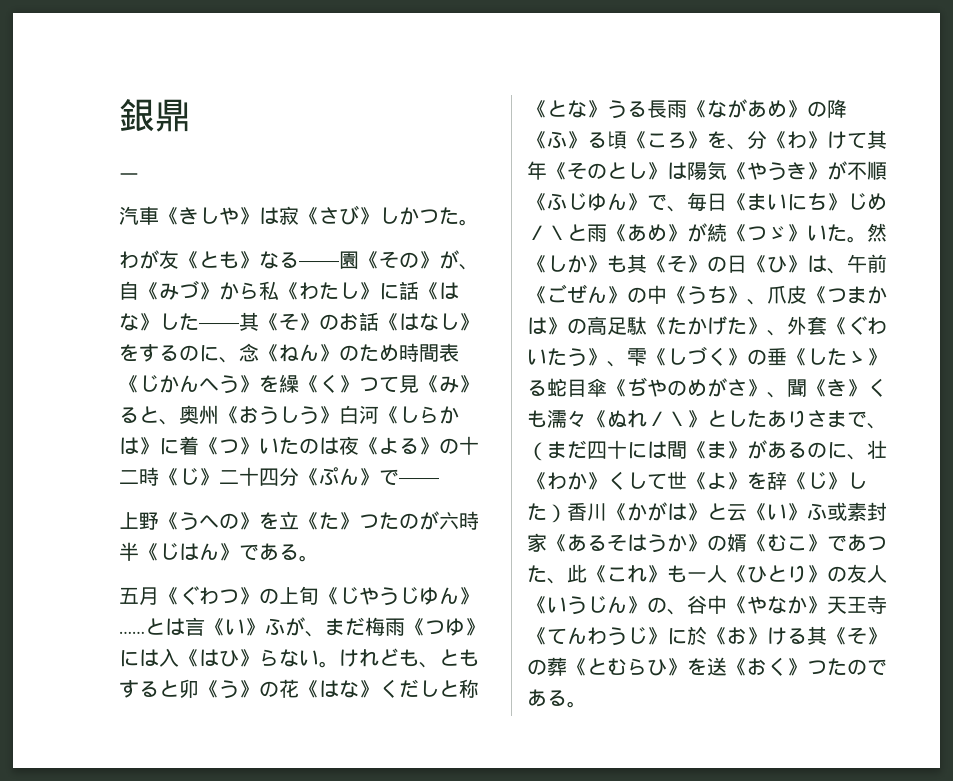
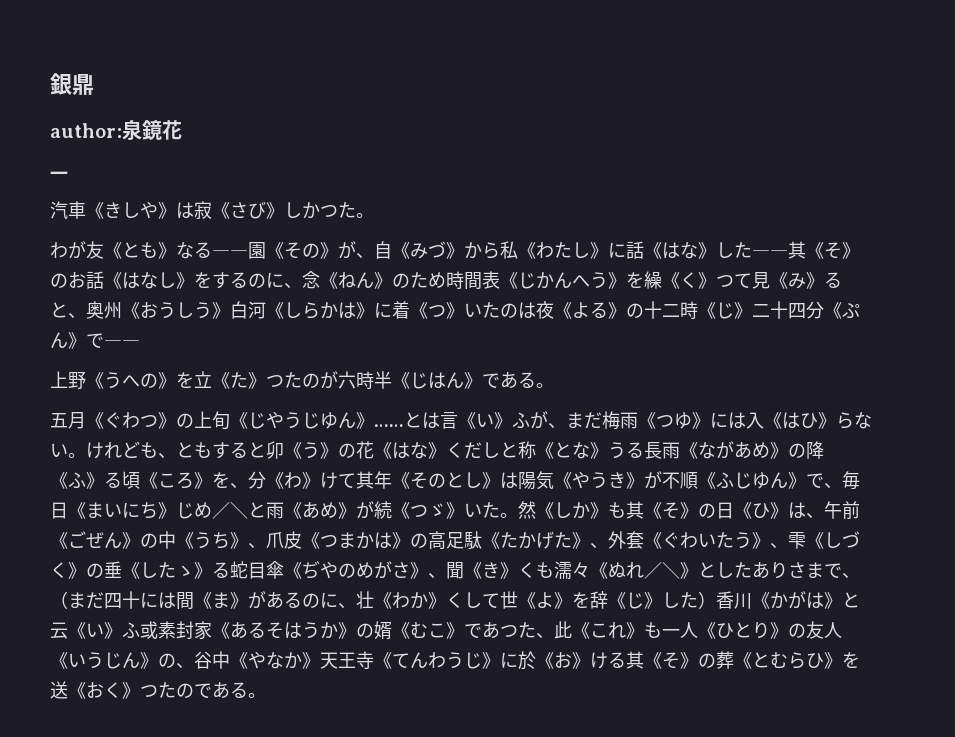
+ author:泉鏡花

